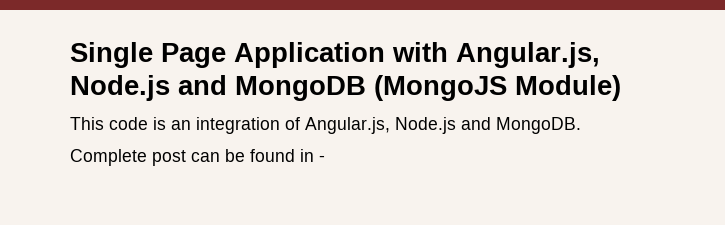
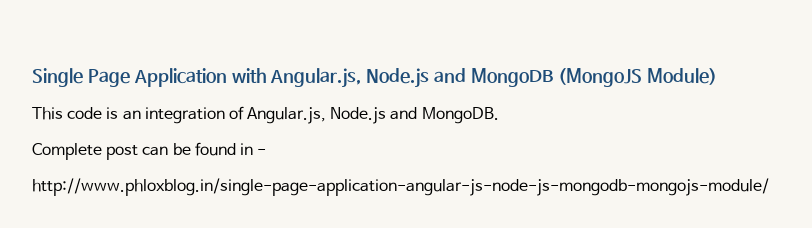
+ http://www.phloxblog.in/single-page-application-angular-js-node-js-mongodb-mongojs-module/

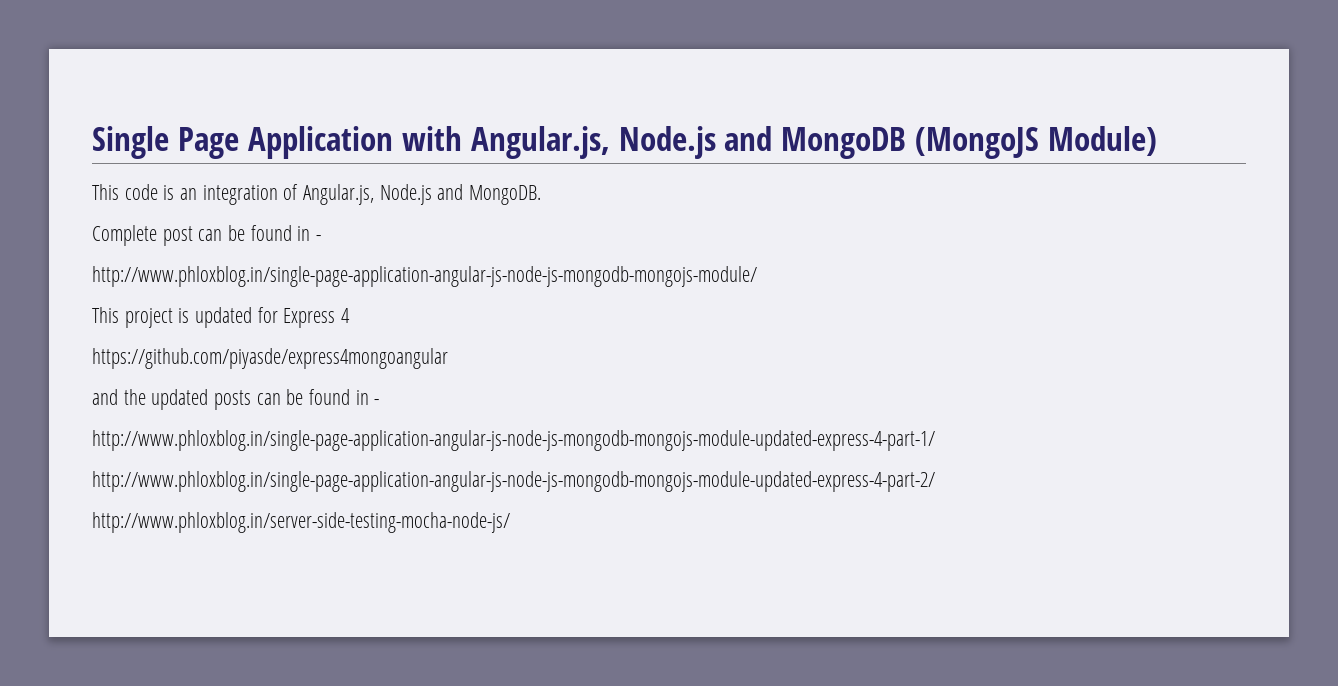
+ This project is updated for Express 4
+ https://github.com/piyasde/express4mongoangular
+ and the updated posts can be found in -
+ http://www.phloxblog.in/single-page-application-angular-js-node-js-mongodb-mongojs-module-updated-express-4-part-1/
+ http://www.phloxblog.in/single-page-application-angular-js-node-js-mongodb-mongojs-module-updated-express-4-part-2/
+ http://www.phloxblog.in/server-side-testing-mocha-node-js/

